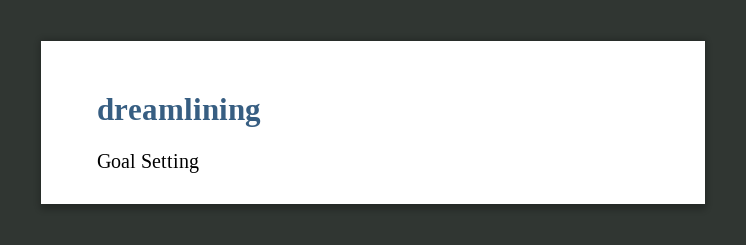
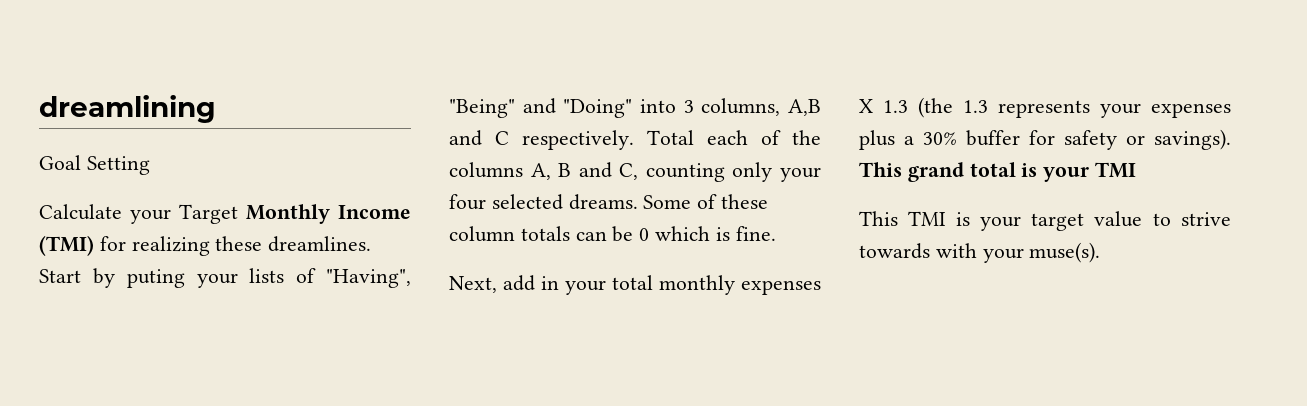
+ Calculate your Target Monthly Income (TMI) for realizing these dreamlines. Start by puting your lists of "Having", "Being" and "Doing" into 3 columns, A,B and C respectively. Total each of the columns A, B and C, counting only your four selected dreams. Some of these column totals can be 0 which is fine.
+ Next, add in your total monthly expenses X 1.3 (the 1.3 represents your expenses plus a 30% buffer for safety or savings). This grand total is your TMI
+ This TMI is your target value to strive towards with your muse(s).

